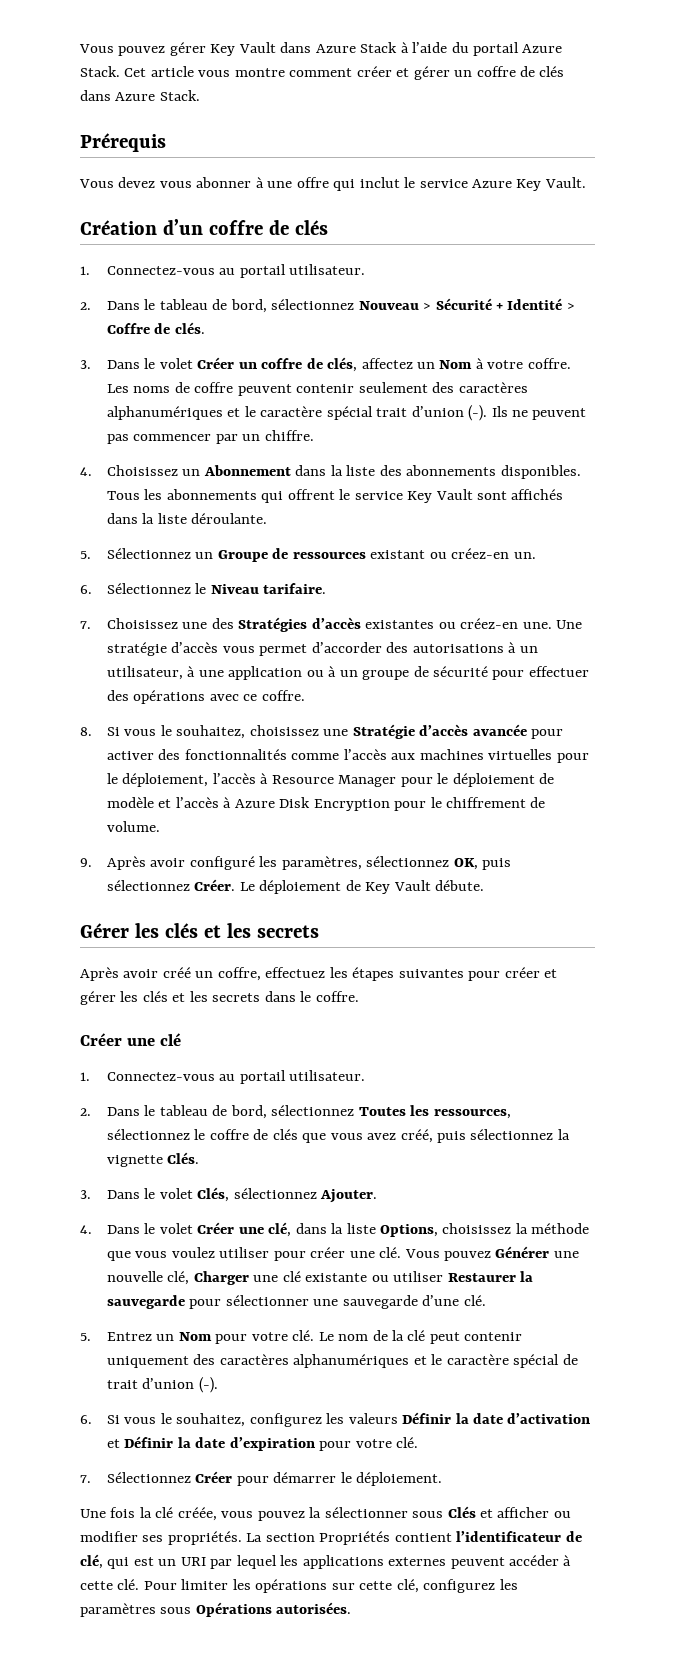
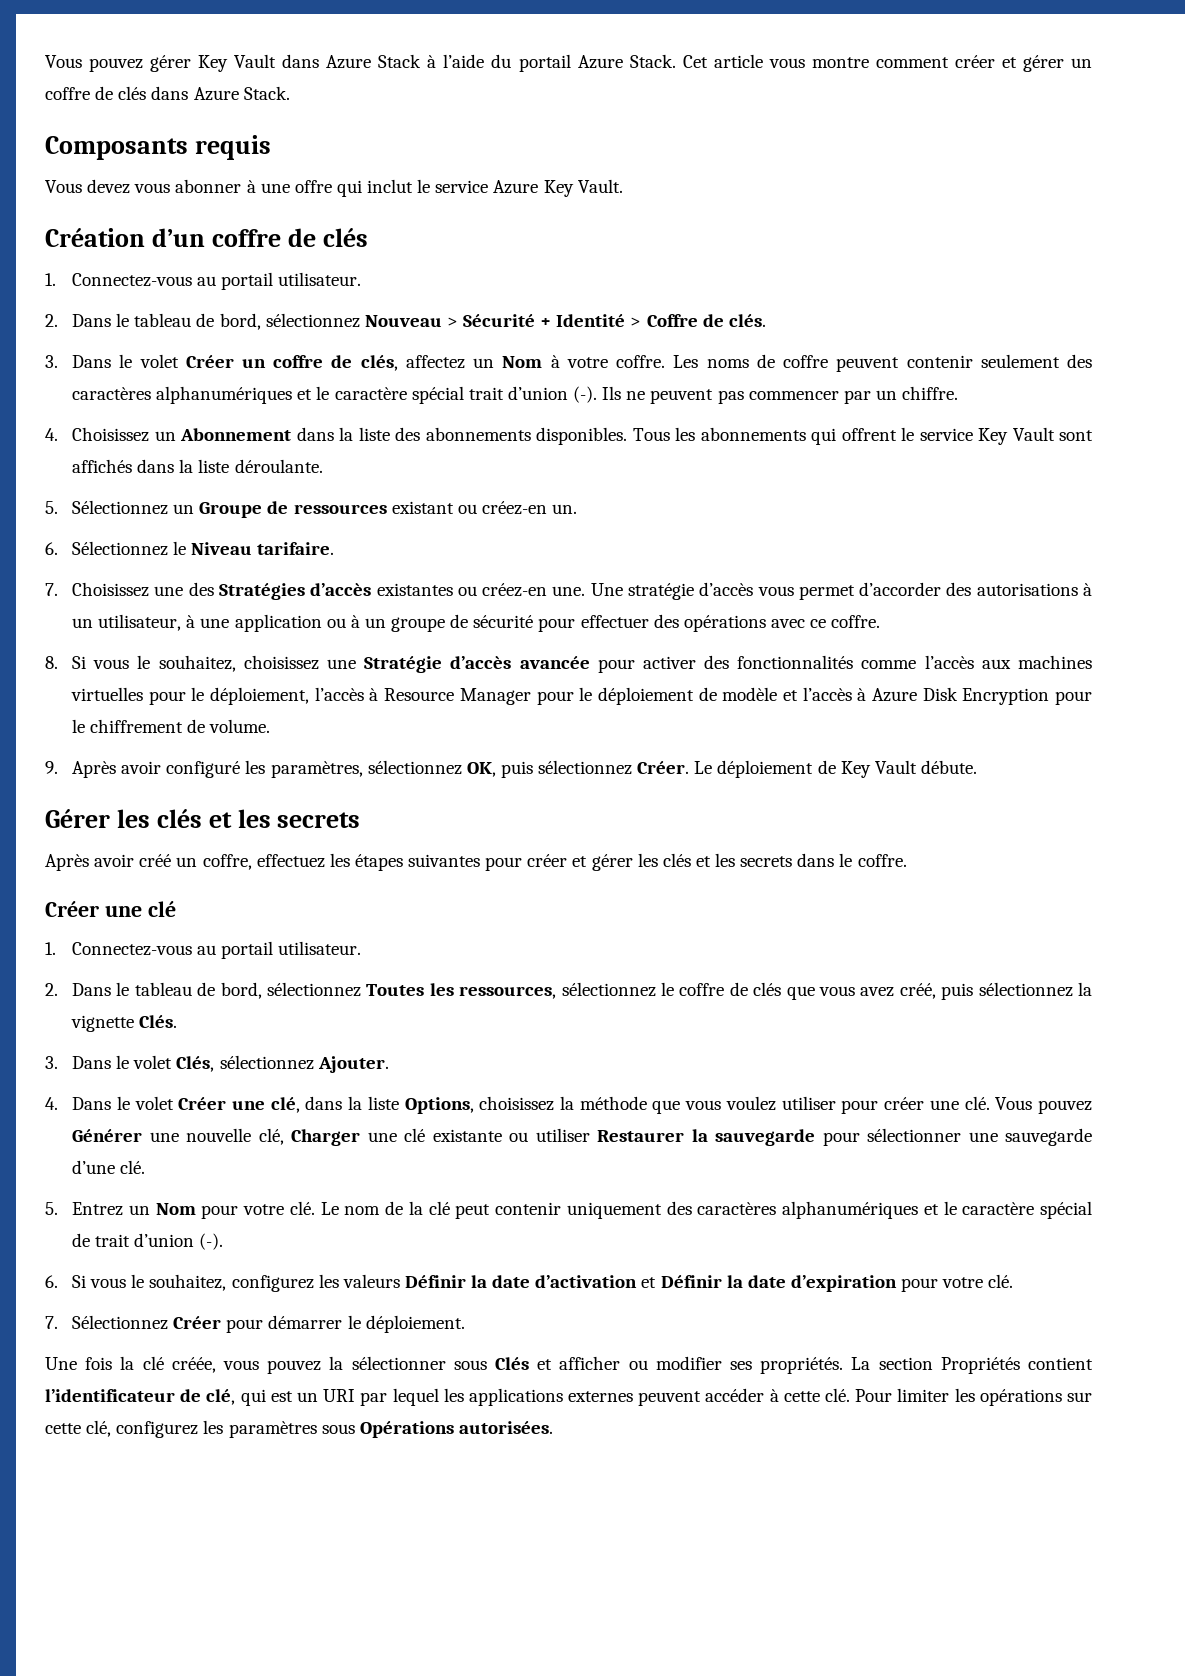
- Prérequis
+ Composants requis

